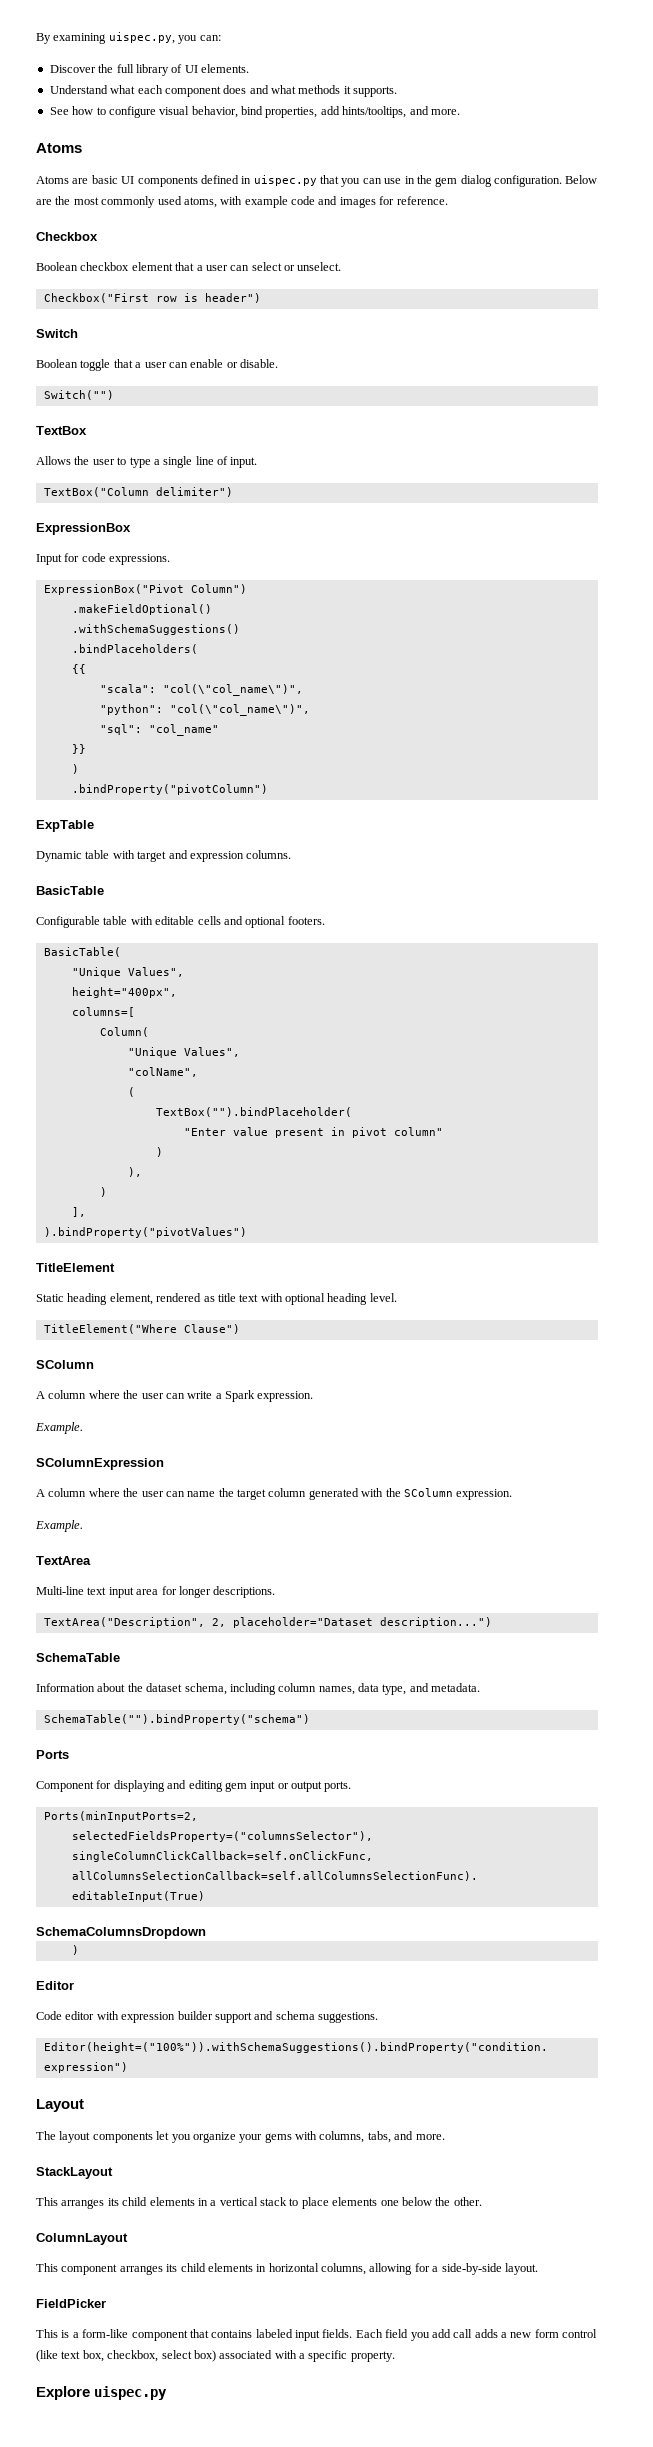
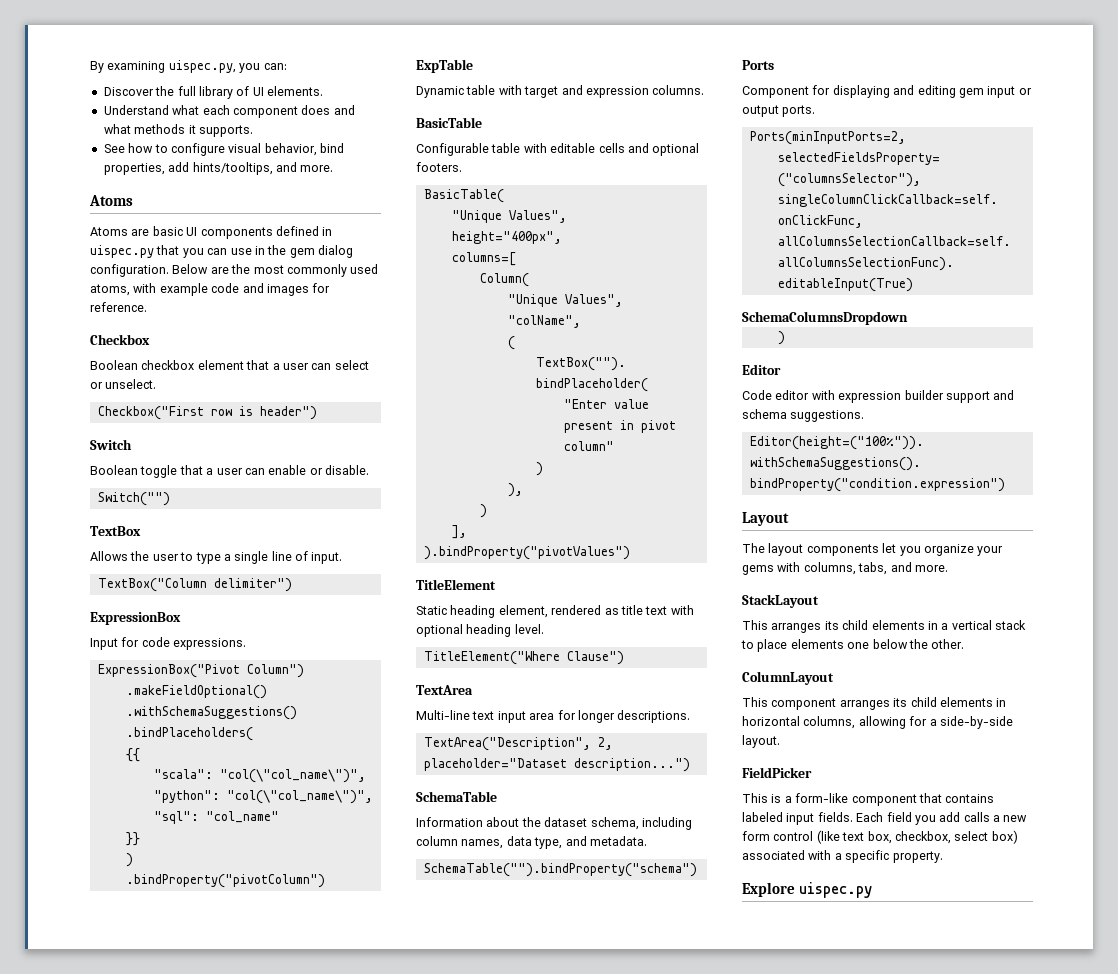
  TitleElement("Where Clause")
- SColumn
- A column where the user can write a Spark expression.
- Example.
- SColumnExpression
- A column where the user can name the target column generated with the SColumn expression.
- Example.
- Each field you add call adds a new form control (like text box, checkbox, select box) associated with a specific property.
+ Each field you add calls a new form control (like text box, checkbox, select box) associated with a specific property.

